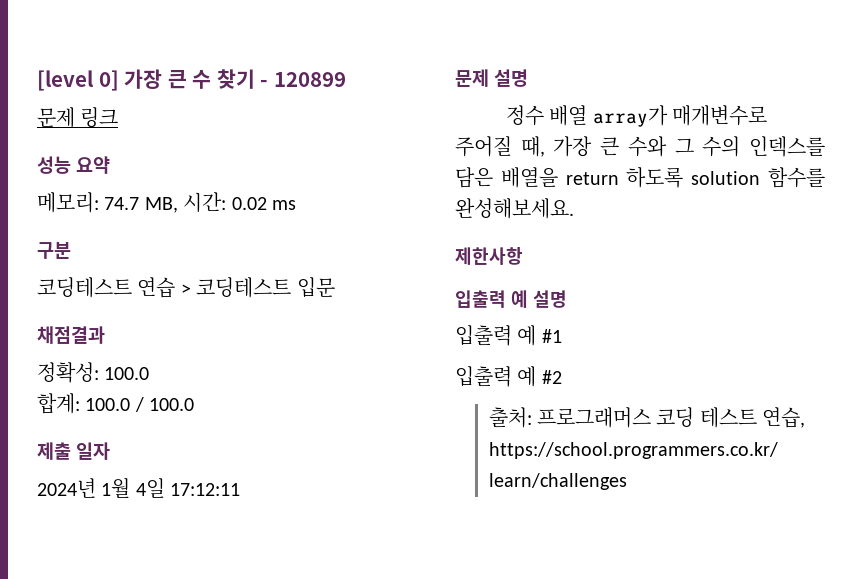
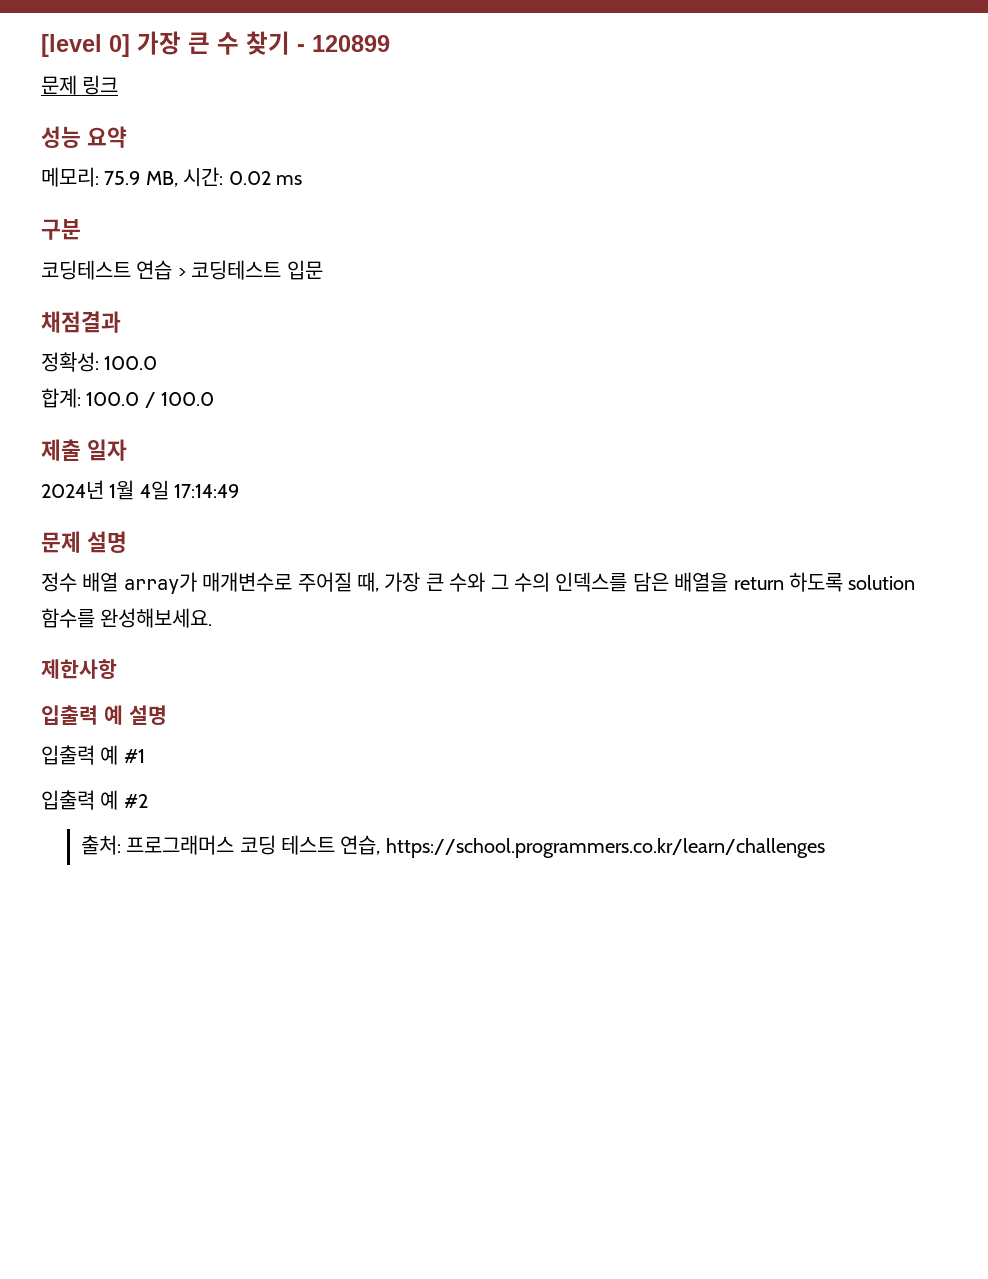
- 메모리: 74.7 MB, 시간: 0.02 ms
+ 메모리: 75.9 MB, 시간: 0.02 ms
- 2024년 1월 4일 17:12:11
+ 2024년 1월 4일 17:14:49

